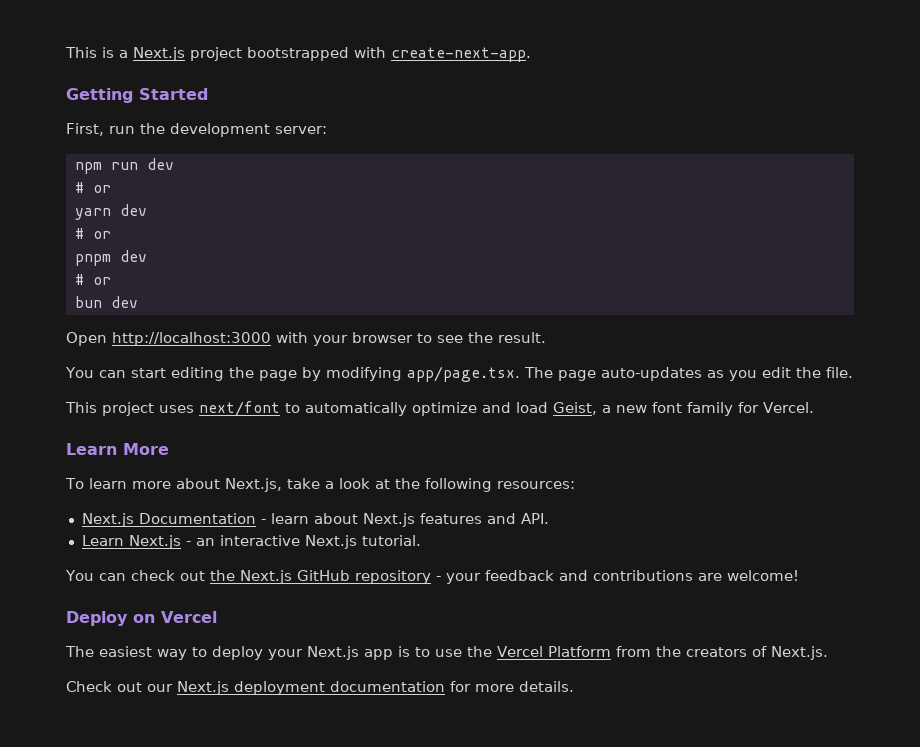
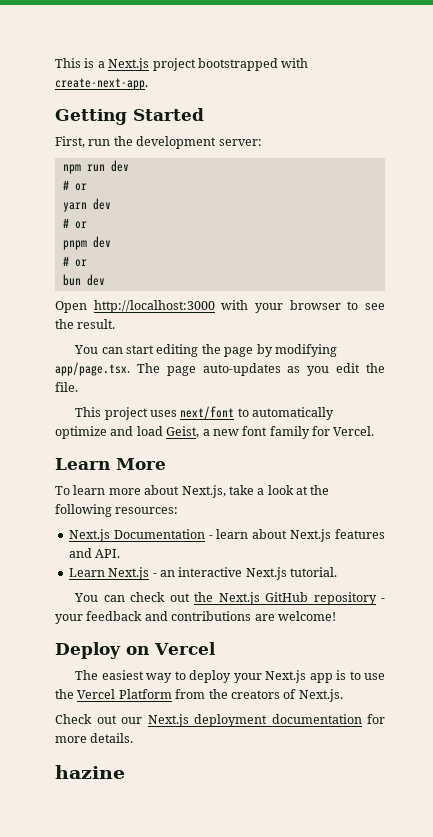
+ hazine

